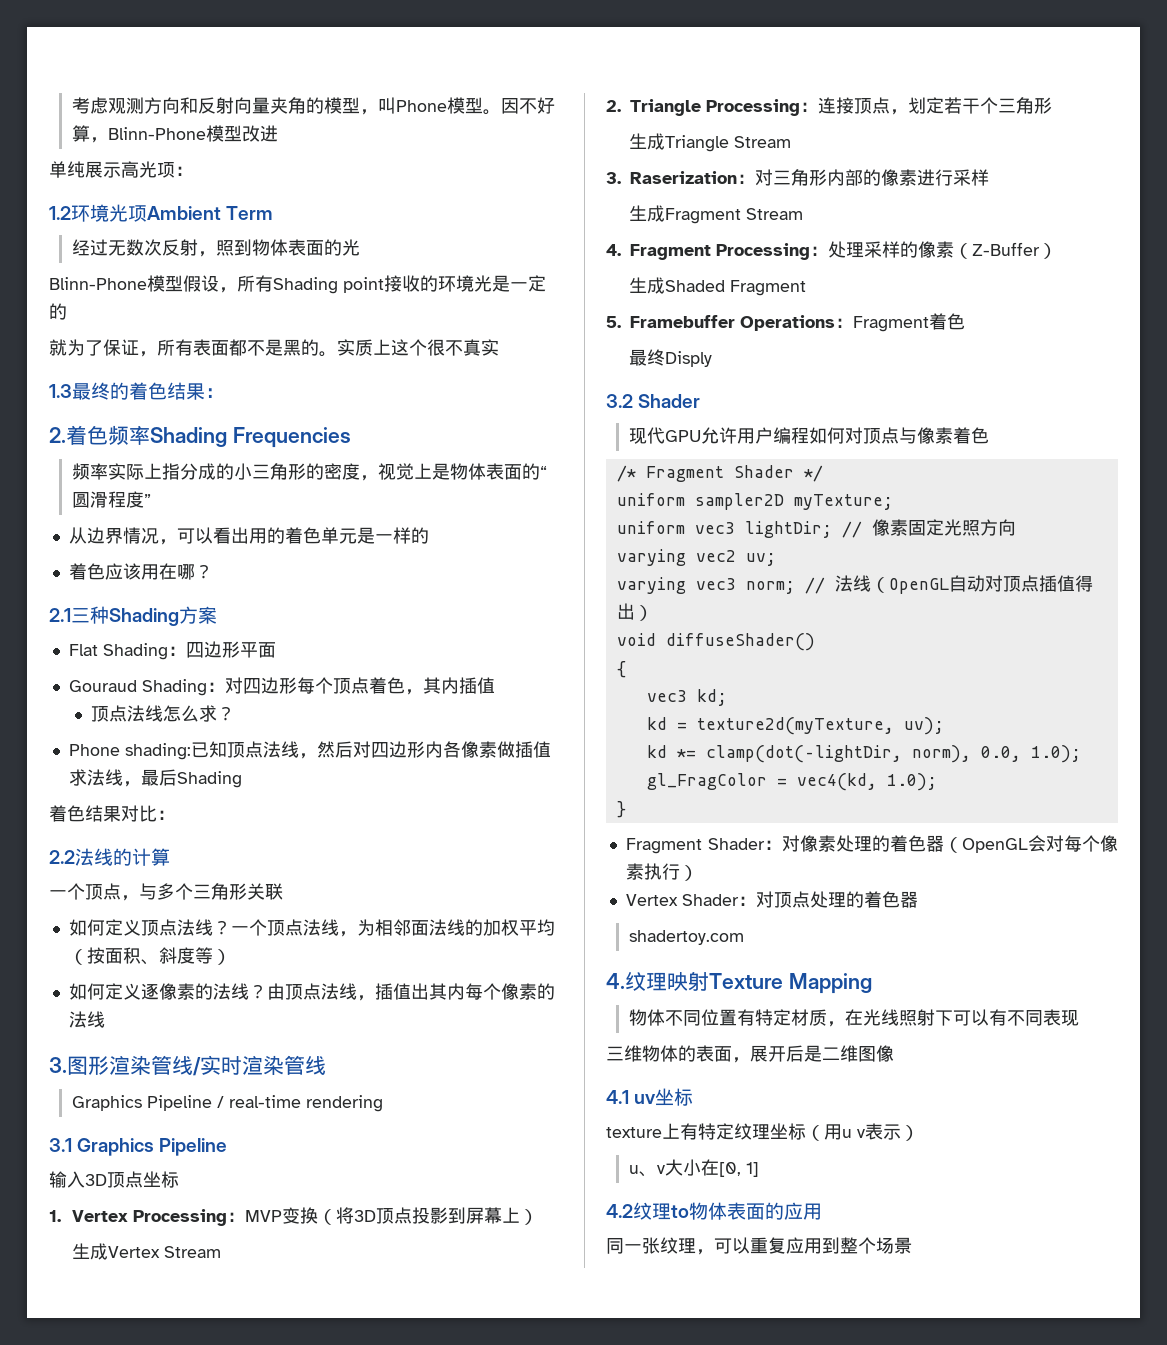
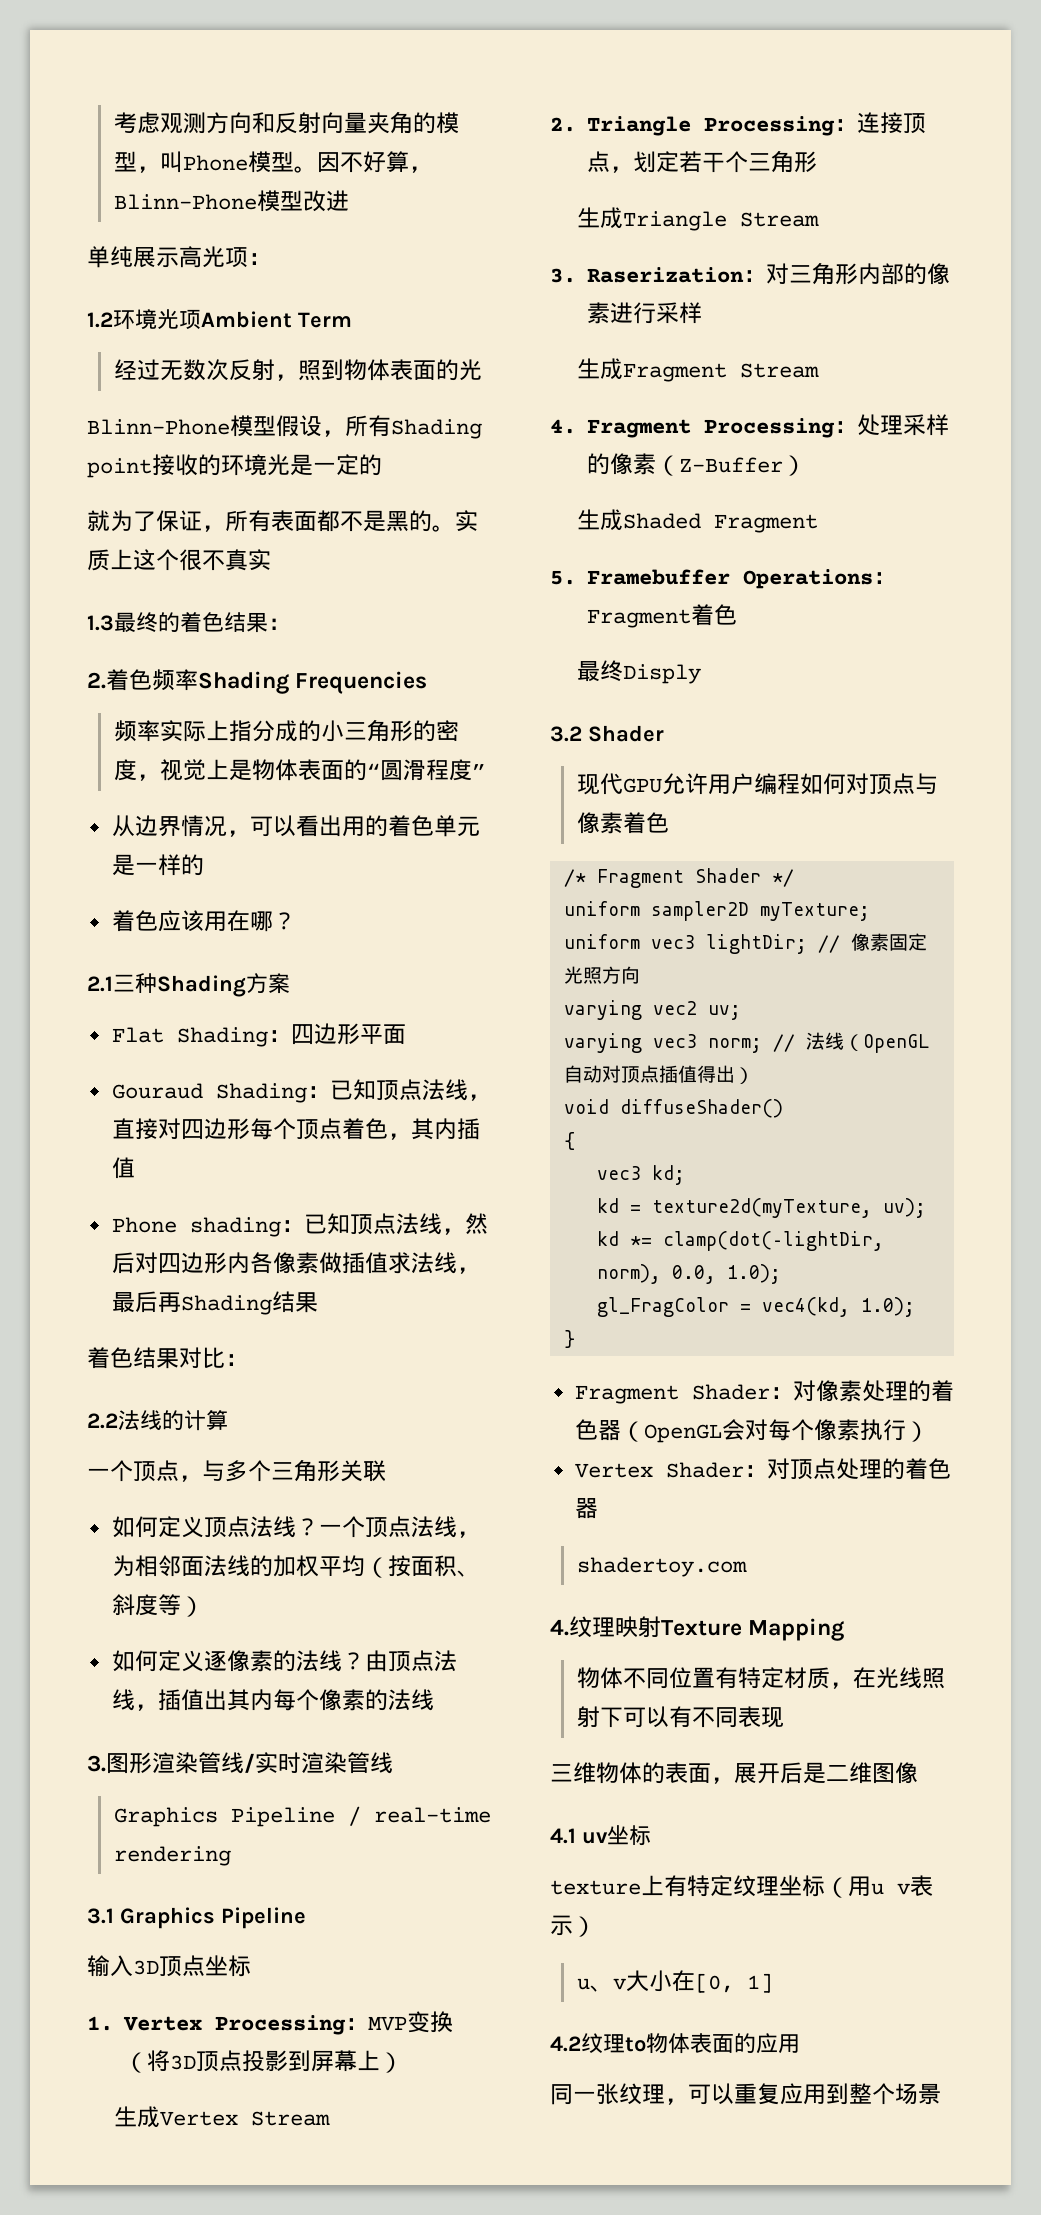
- Gouraud Shading：对四边形每个顶点着色，其内插值
+ Gouraud Shading：已知顶点法线，直接对四边形每个顶点着色，其内插值
- 顶点法线怎么求？
- Phone shading:已知顶点法线，然后对四边形内各像素做插值求法线，最后Shading
+ Phone shading：已知顶点法线，然后对四边形内各像素做插值求法线，最后再Shading结果

